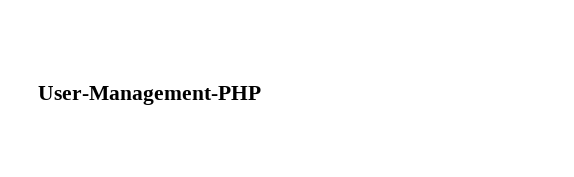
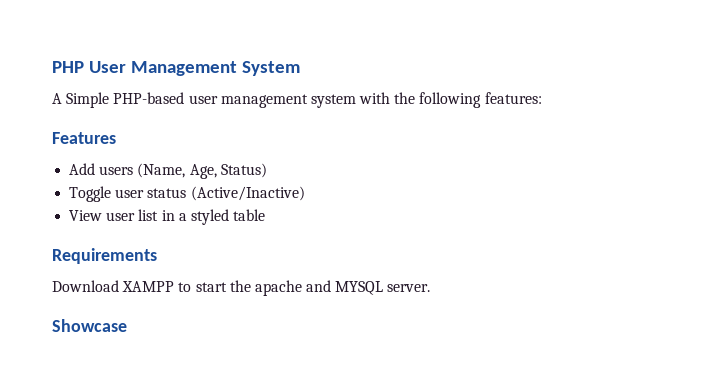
- User-Management-PHP
+ PHP User Management System
+ A Simple PHP-based user management system with the following features:
+ Features
+ Add users (Name, Age, Status)
+ Toggle user status (Active/Inactive)
+ View user list in a styled table
+ Requirements
+ Download XAMPP to start the apache and MYSQL server.
+ Showcase

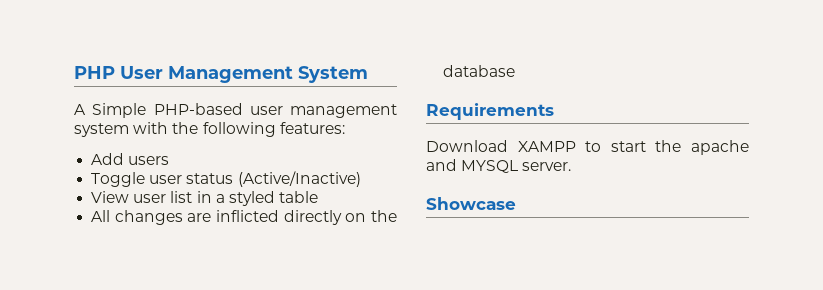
- Features
- Add users (Name, Age, Status)
+ Add users
+ All changes are inflicted directly on the database

